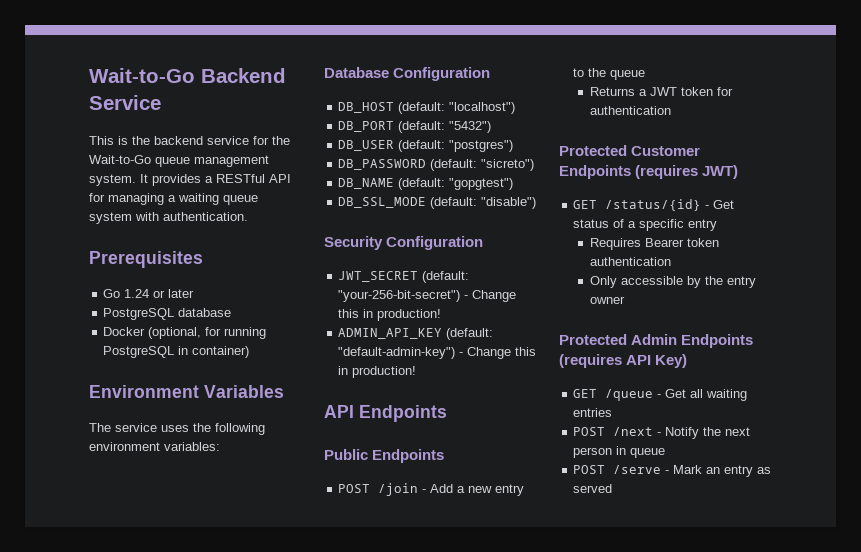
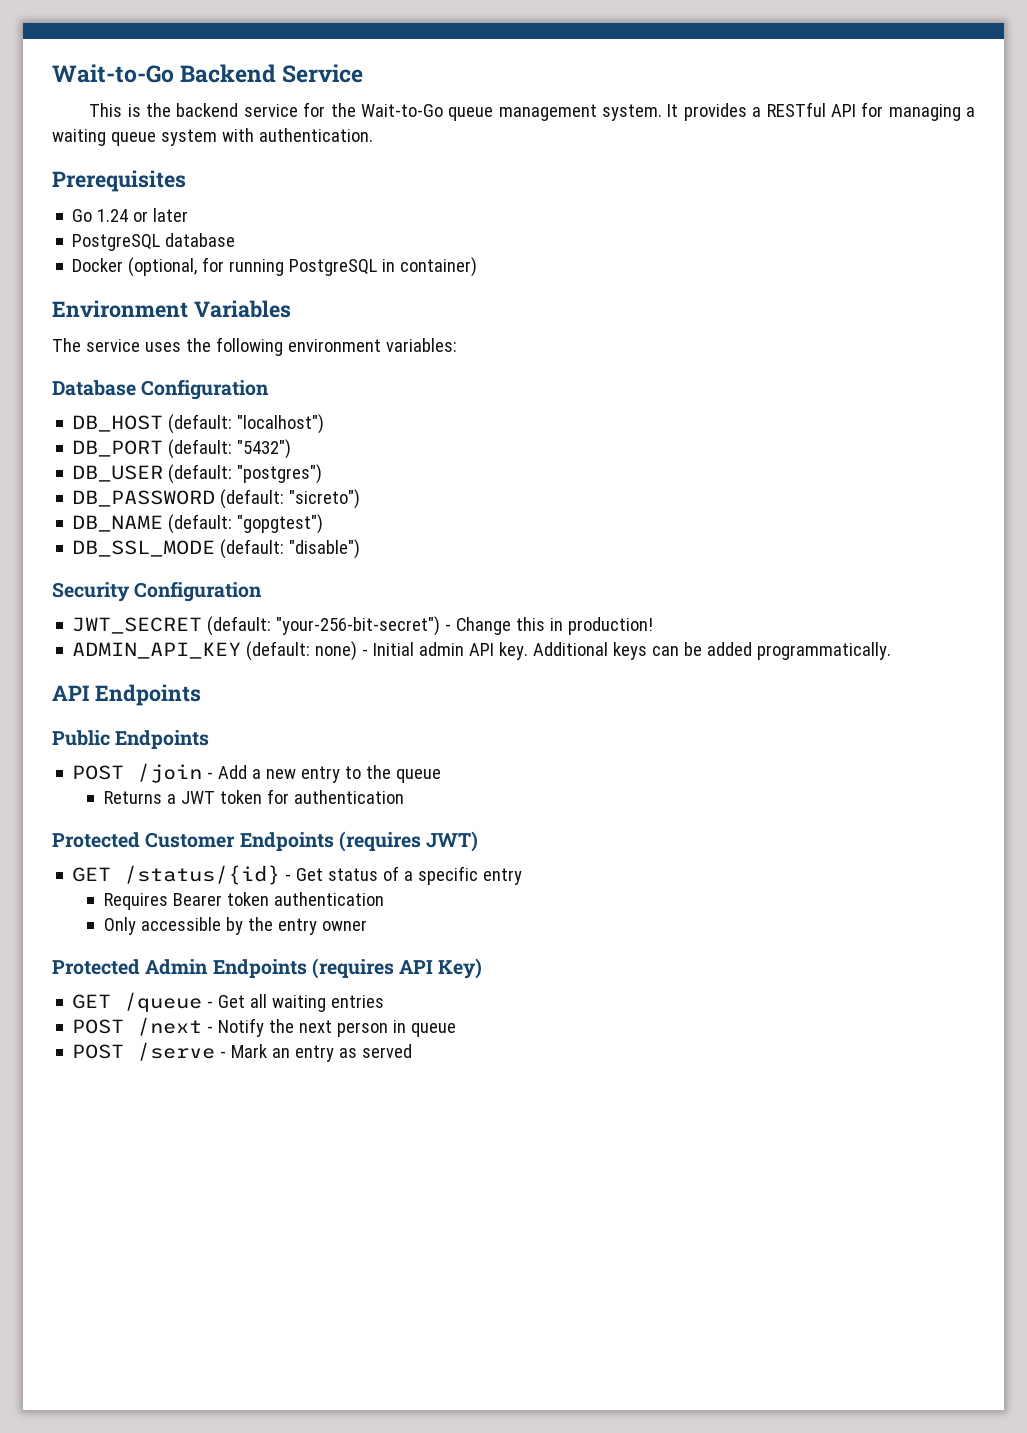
- ADMIN_API_KEY (default: "default-admin-key") - Change this in production!
+ ADMIN_API_KEY (default: none) - Initial admin API key. Additional keys can be added programmatically.

